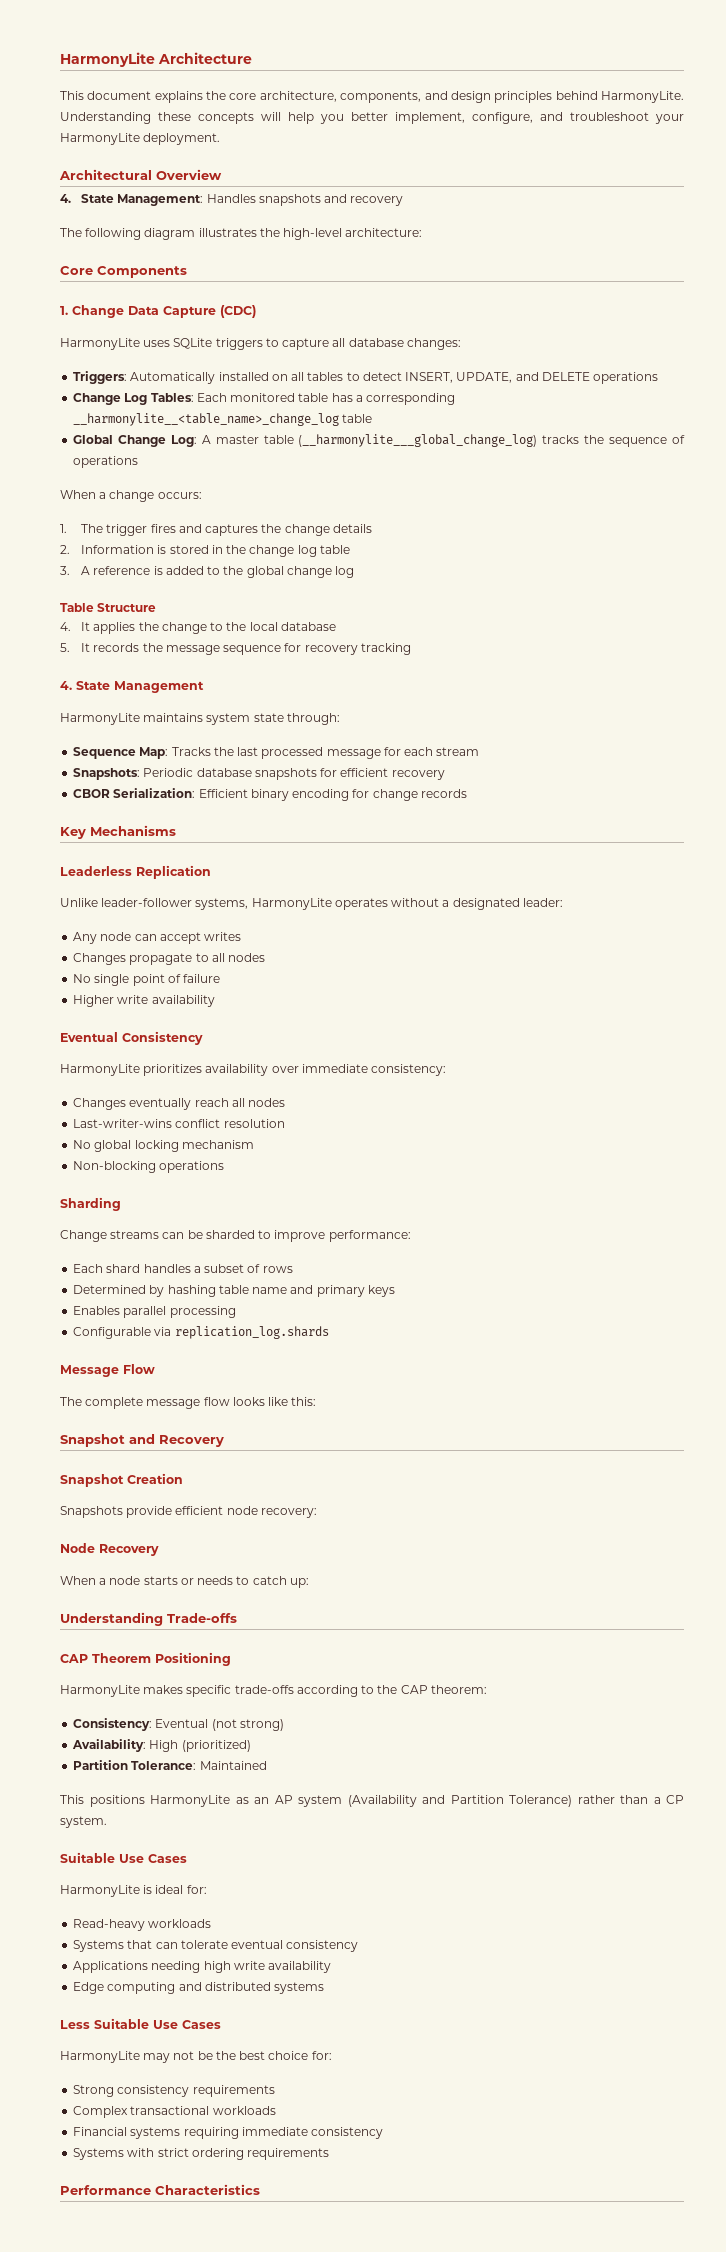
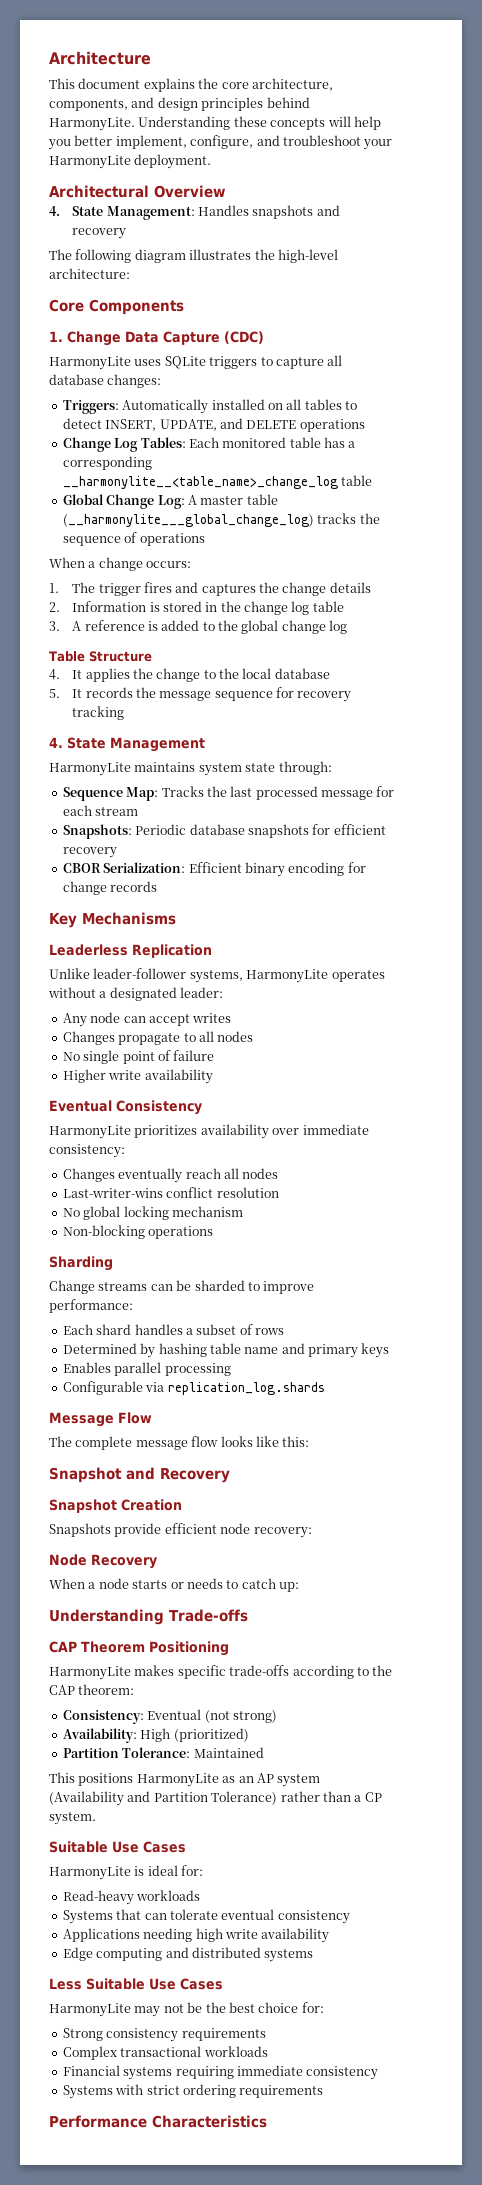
- HarmonyLite Architecture
+ Architecture

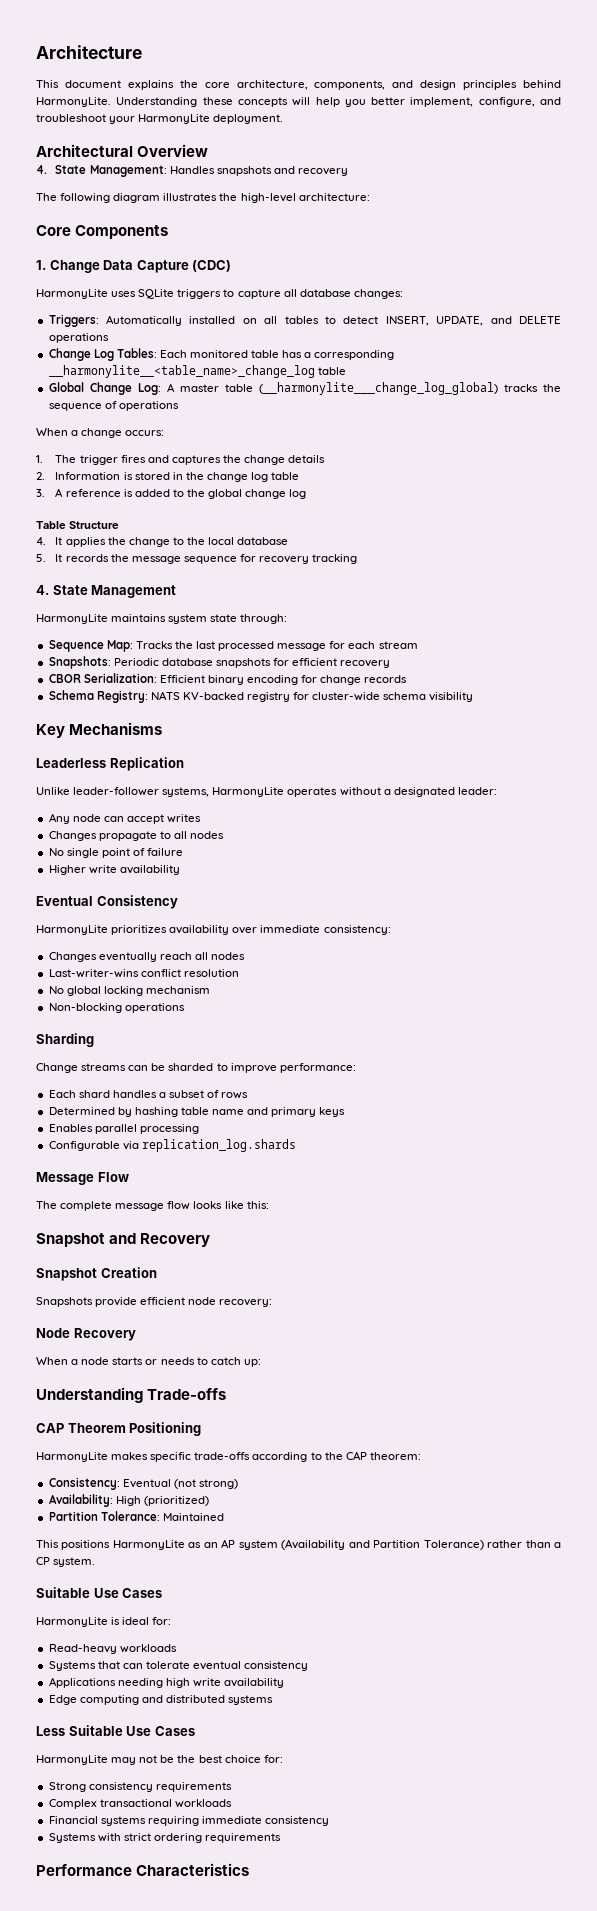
- Global Change Log: A master table (__harmonylite___global_change_log) tracks the sequence of operations
+ Global Change Log: A master table (__harmonylite___change_log_global) tracks the sequence of operations
+ Schema Registry: NATS KV-backed registry for cluster-wide schema visibility

